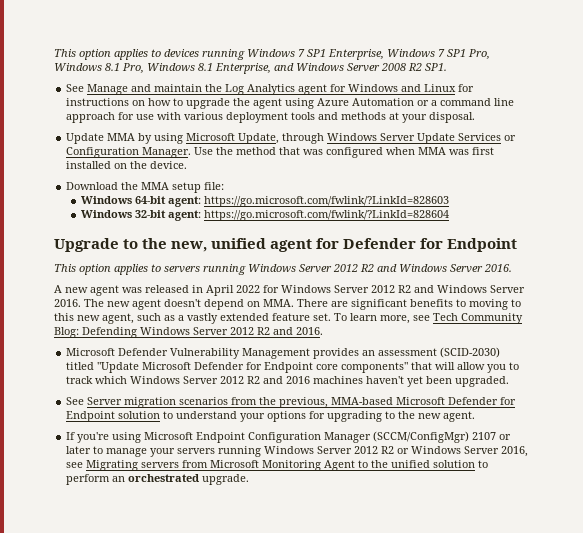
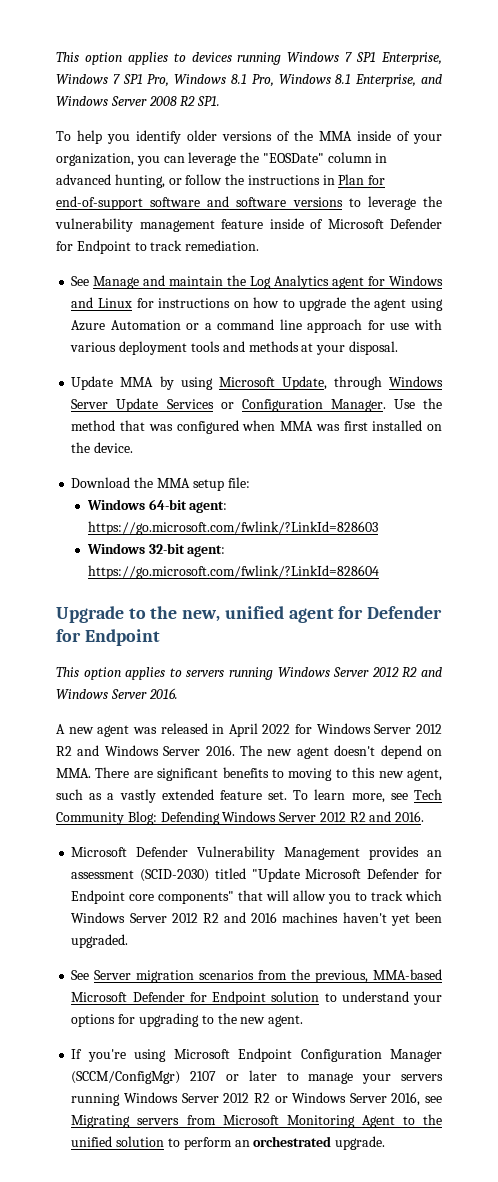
+ To help you identify older versions of the MMA inside of your organization, you can leverage the "EOSDate" column in advanced hunting, or follow the instructions in Plan for end-of-support software and software versions to leverage the vulnerability management feature inside of Microsoft Defender for Endpoint to track remediation.

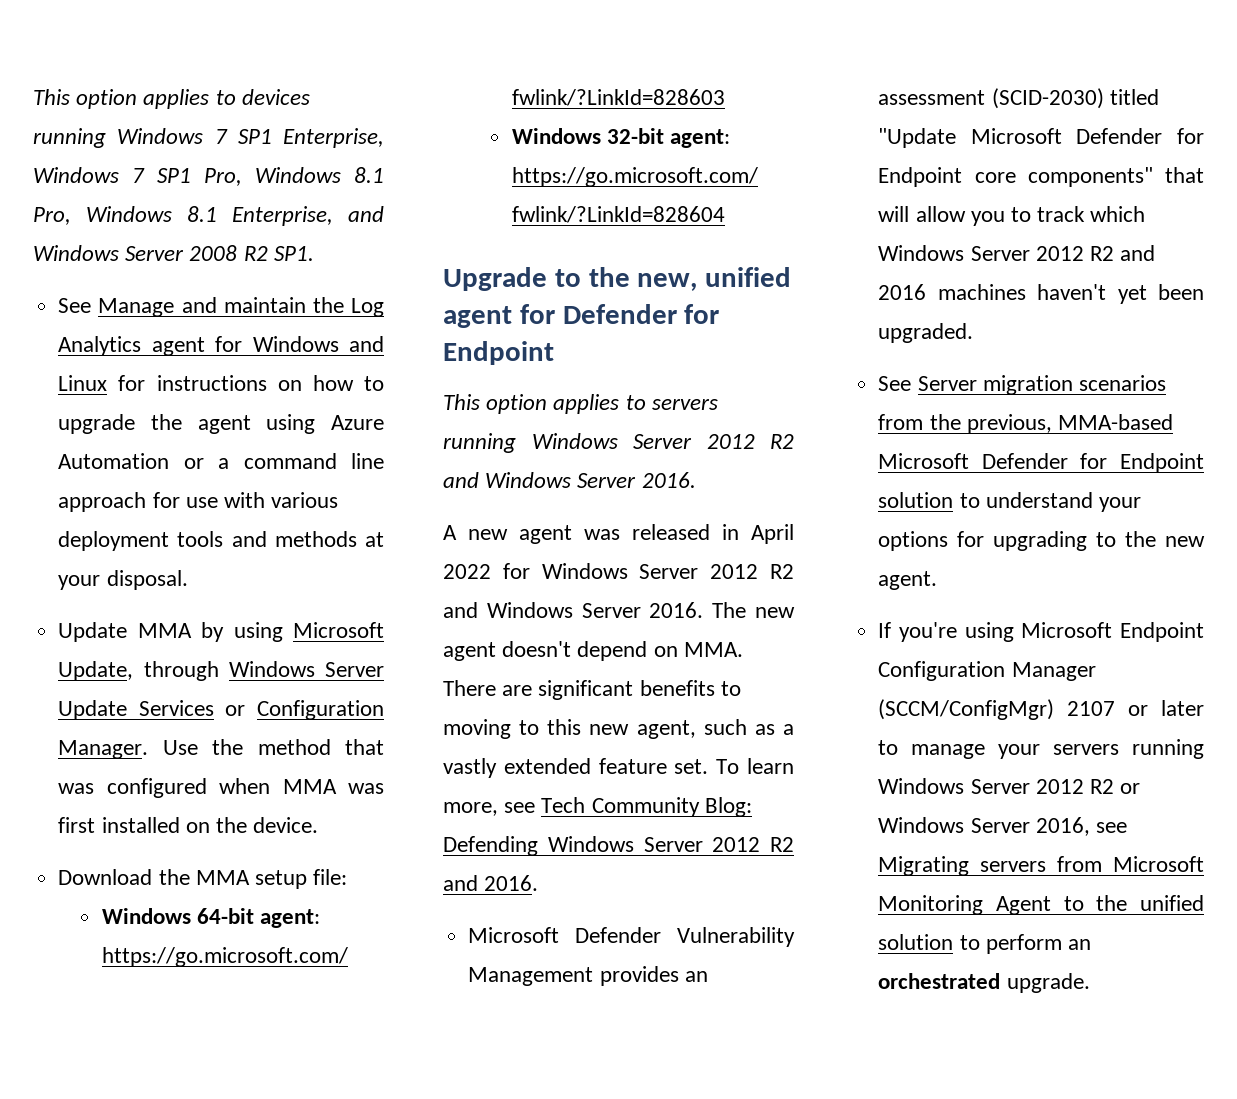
- To help you identify older versions of the MMA inside of your organization, you can leverage the "EOSDate" column in advanced hunting, or follow the instructions in Plan for end-of-support software and software versions to leverage the vulnerability management feature inside of Microsoft Defender for Endpoint to track remediation.

